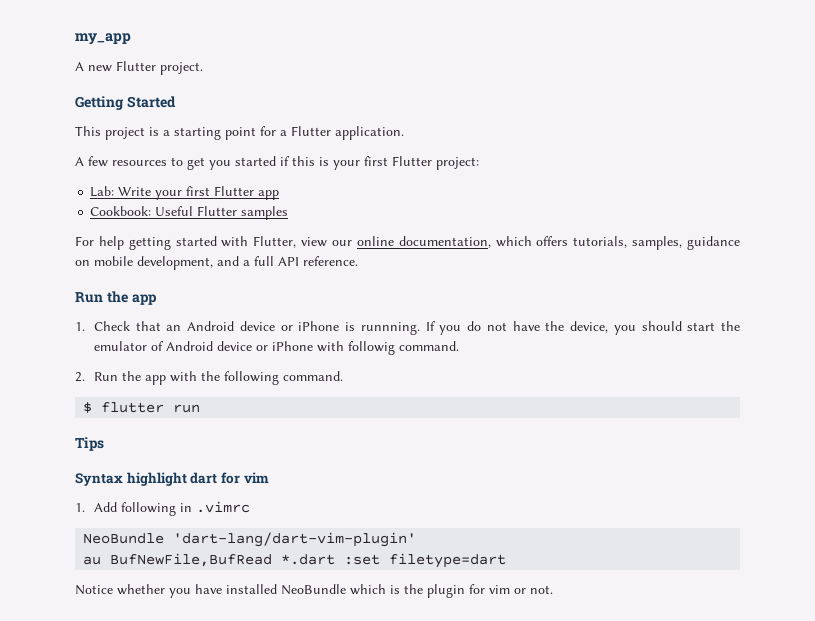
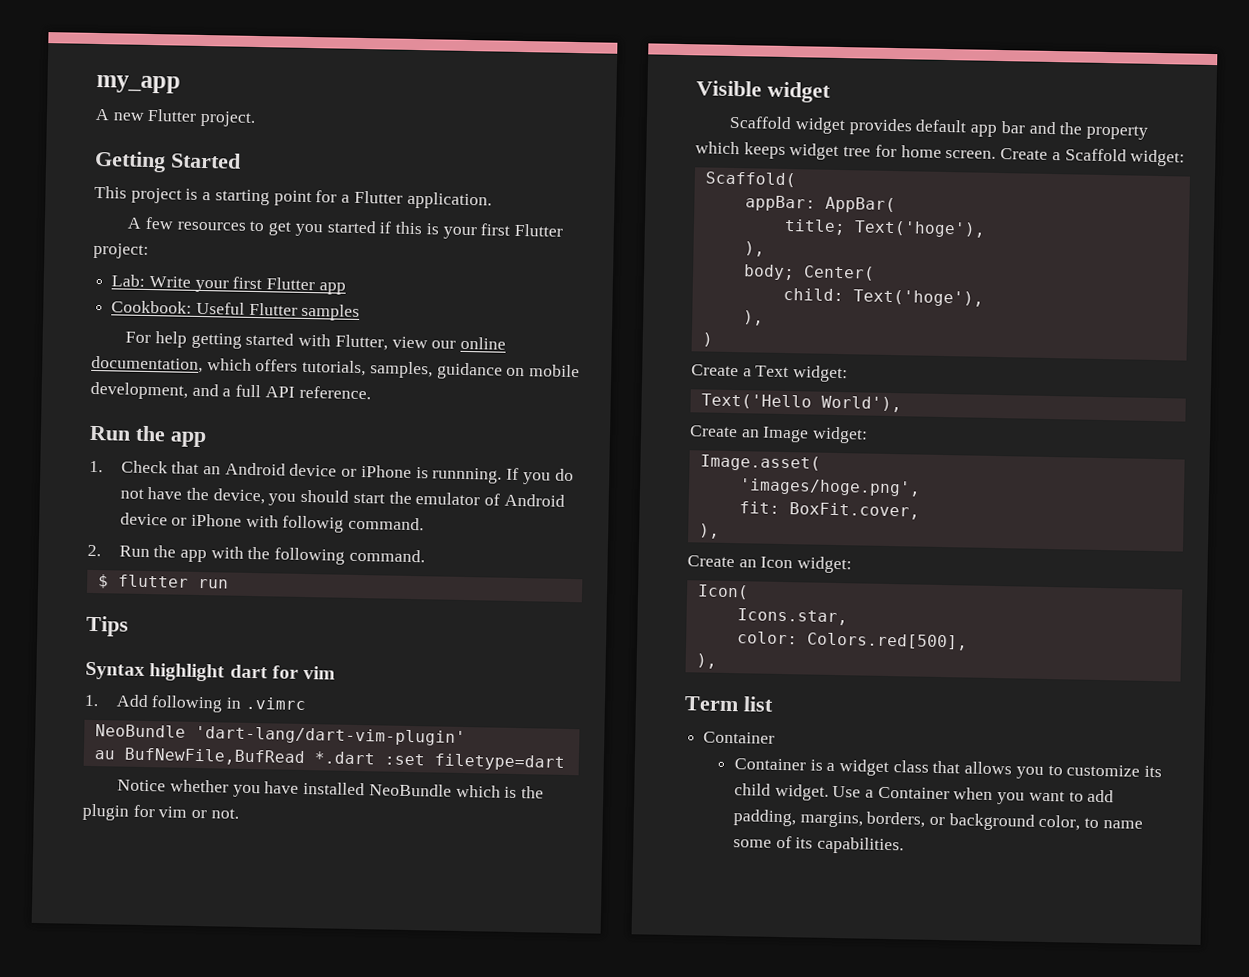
+ Visible widget
+ Scaffold widget provides default app bar and the property which keeps widget tree for home screen. Create a Scaffold widget:
+ Scaffold(
+ appBar: AppBar(
+ title; Text('hoge'),
+ ),
+ body; Center(
+ child: Text('hoge'),
+ ),
+ )
+ Create a Text widget:
+ Text('Hello World'),
+ Create an Image widget:
+ Image.asset(
+ 'images/hoge.png',
+ fit: BoxFit.cover,
+ ),
+ Create an Icon widget:
+ Icon(
+ Icons.star,
+ color: Colors.red[500],
+ ),
+ Term list
+ Container
+ Container is a widget class that allows you to customize its child widget. Use a Container when you want to add padding, margins, borders, or background color, to name some of its capabilities.

